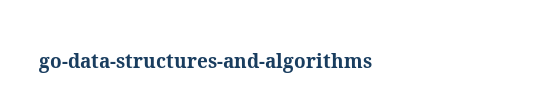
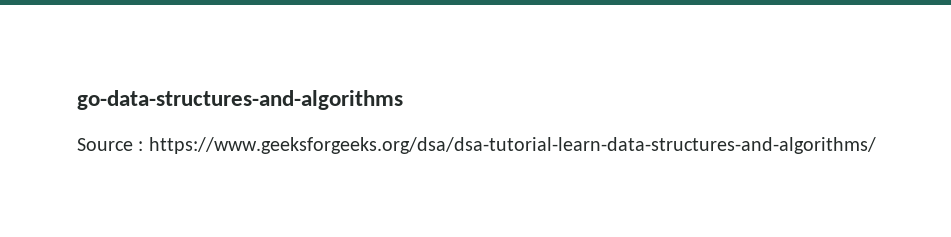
+ Source : https://www.geeksforgeeks.org/dsa/dsa-tutorial-learn-data-structures-and-algorithms/

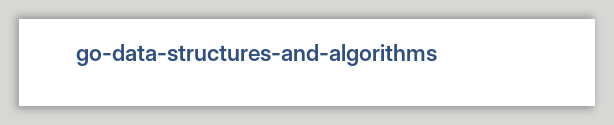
- Source : https://www.geeksforgeeks.org/dsa/dsa-tutorial-learn-data-structures-and-algorithms/

